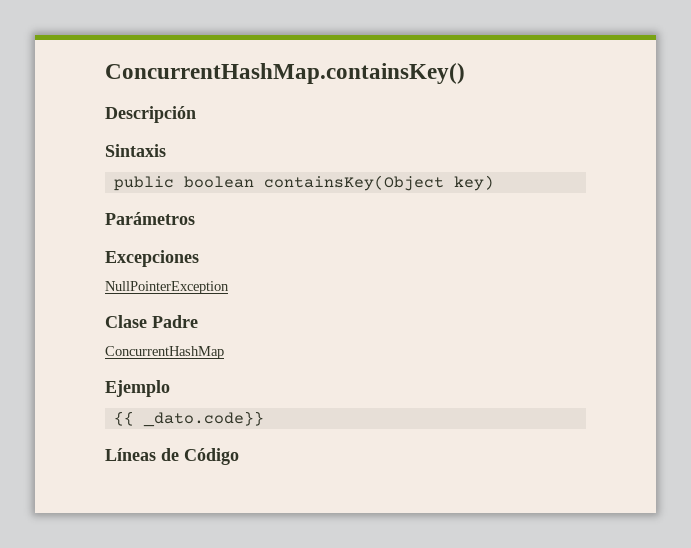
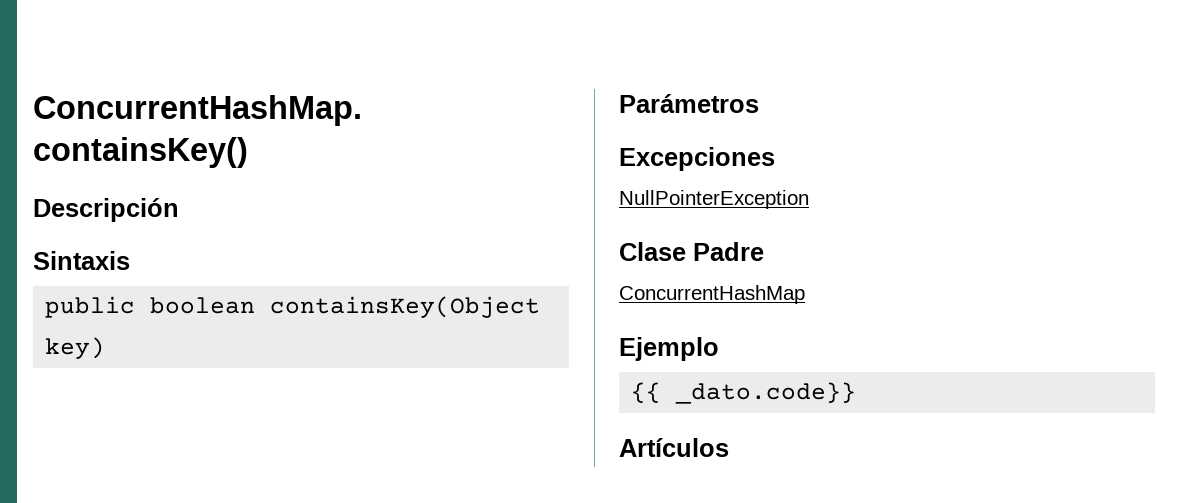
- Líneas de Código
+ Artículos

